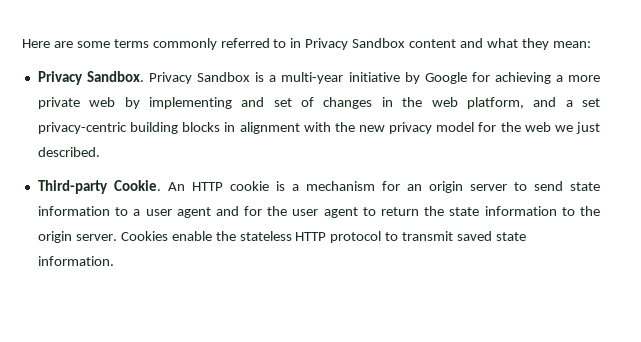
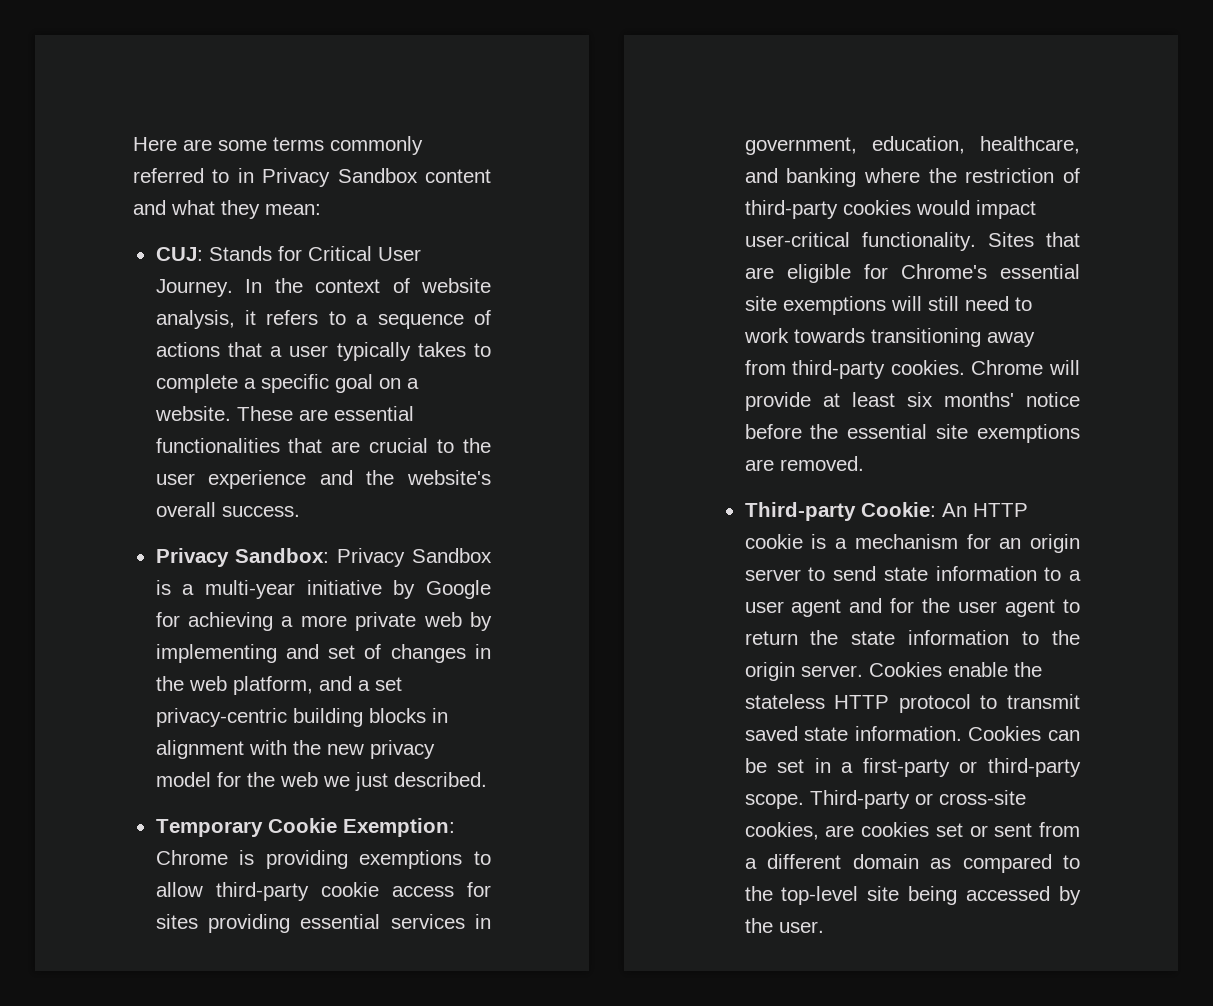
- Privacy Sandbox. Privacy Sandbox is a multi-year initiative by Google for achieving a more private web by implementing and set of changes in the web platform, and a set privacy-centric building blocks in alignment with the new privacy model for the web we just described.
+ CUJ: Stands for Critical User Journey. In the context of website analysis, it refers to a sequence of actions that a user typically takes to complete a specific goal on a website. These are essential functionalities that are crucial to the user experience and the website's overall success.
+ Privacy Sandbox: Privacy Sandbox is a multi-year initiative by Google for achieving a more private web by implementing and set of changes in the web platform, and a set privacy-centric building blocks in alignment with the new privacy model for the web we just described.
- Third-party Cookie. An HTTP cookie is a mechanism for an origin server to send state information to a user agent and for the user agent to return the state information to the origin server.
+ Temporary Cookie Exemption: Chrome is providing exemptions to allow third-party cookie access for sites providing essential services in government, education, healthcare, and banking where the restriction of third-party cookies would impact user-critical functionality. Sites that are eligible for Chrome's essential site exemptions will still need to work towards transitioning away from third-party cookies. Chrome will provide at least six months' notice before the essential site exemptions are removed.
+ Third-party Cookie: An HTTP cookie is a mechanism for an origin server to send state information to a user agent and for the user agent to return the state information to the origin server.
+ Cookies can be set in a first-party or third-party scope. Third-party or cross-site cookies, are cookies set or sent from a different domain as compared to the top-level site being accessed by the user.

